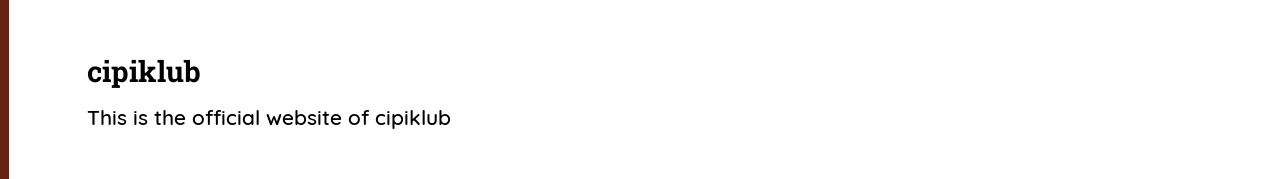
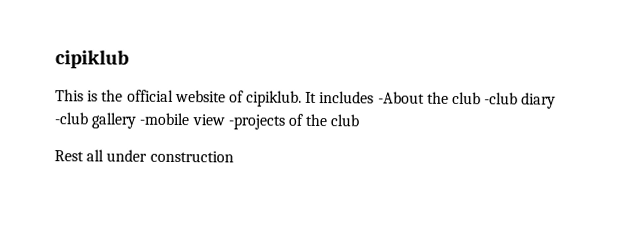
- This is the official website of cipiklub
+ This is the official website of cipiklub. It includes -About the club -club diary -club gallery -mobile view -projects of the club
+ Rest all under construction

